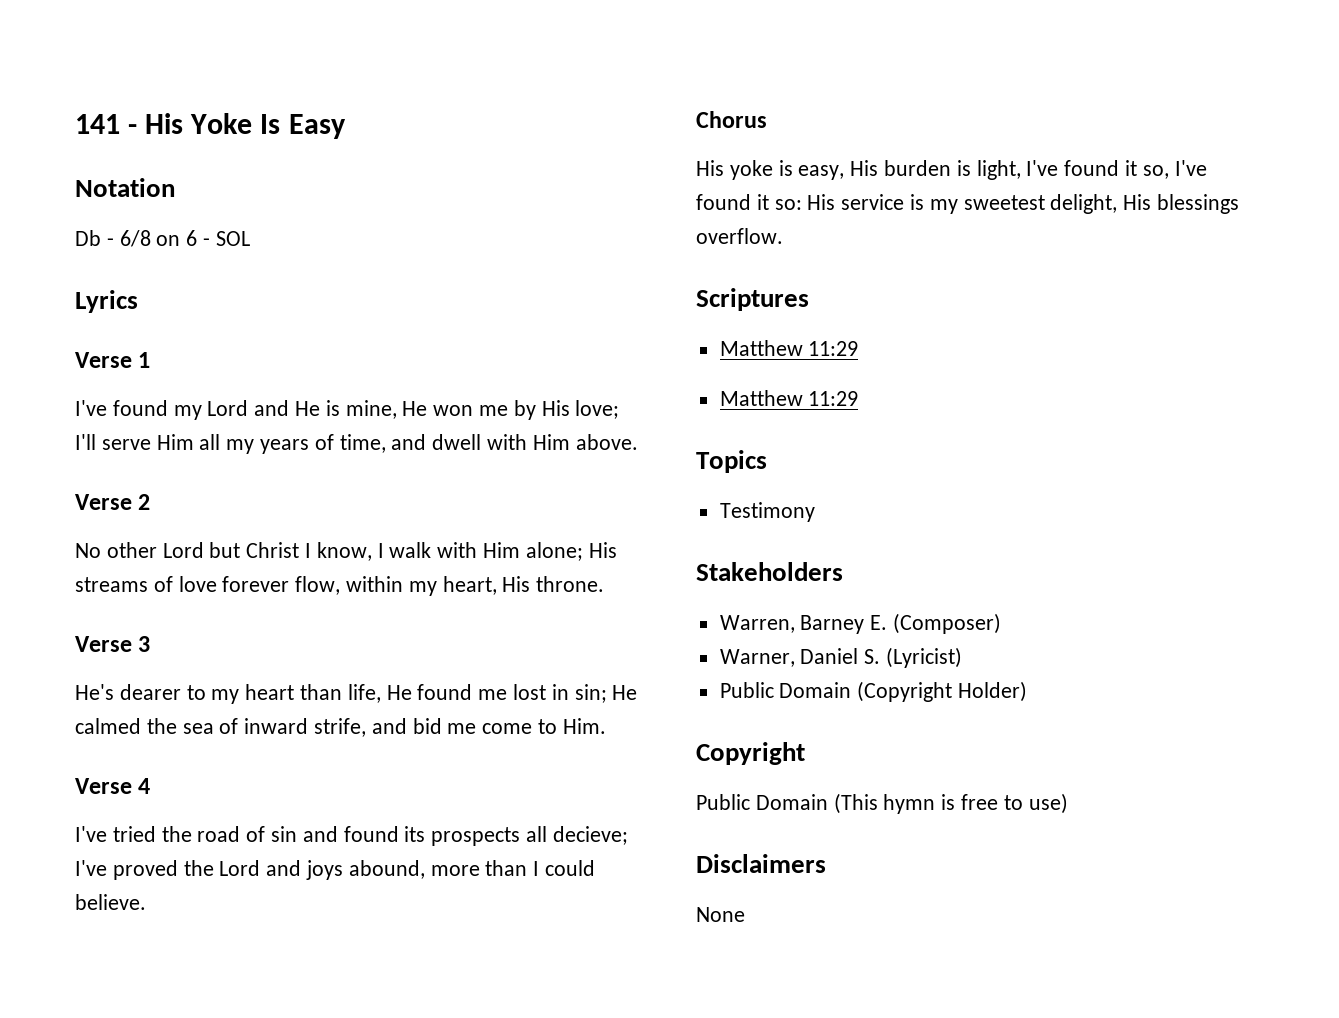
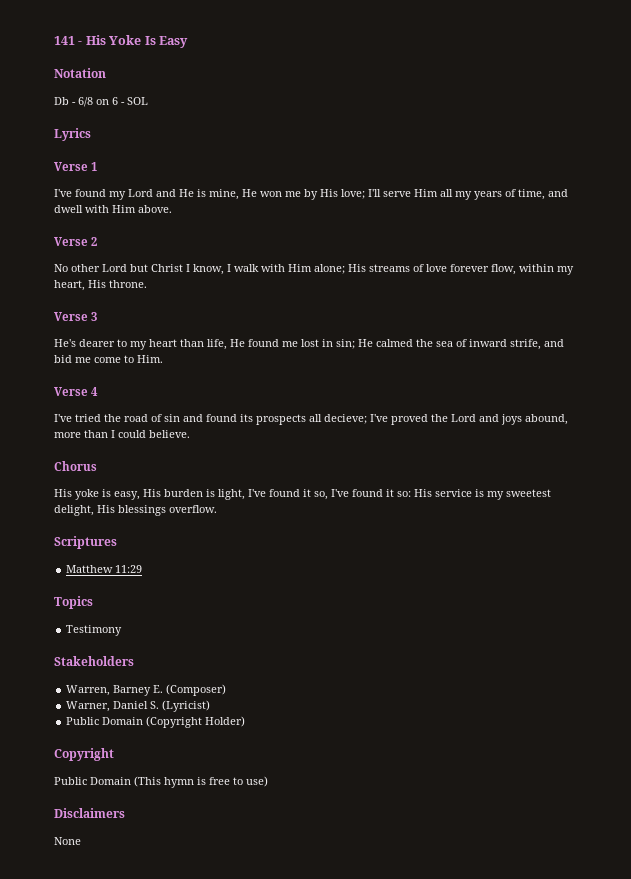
  Scriptures
- Matthew 11:29

